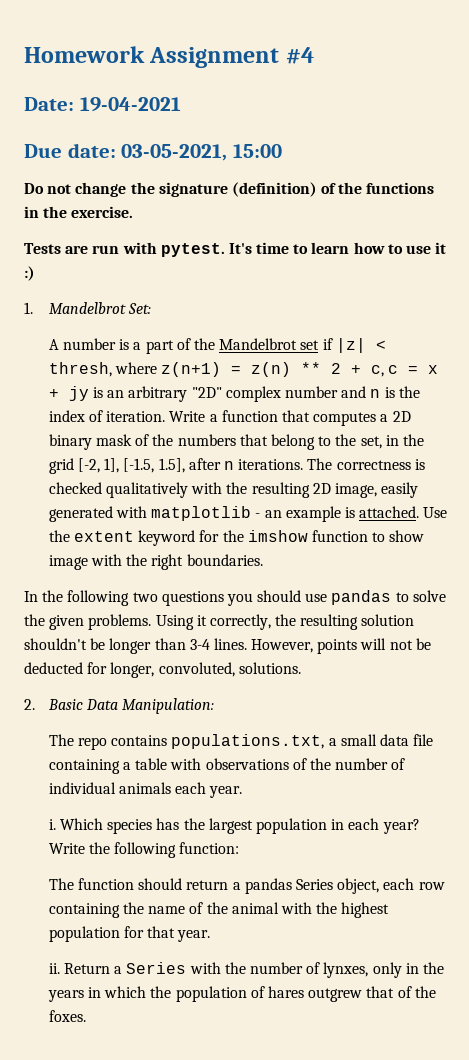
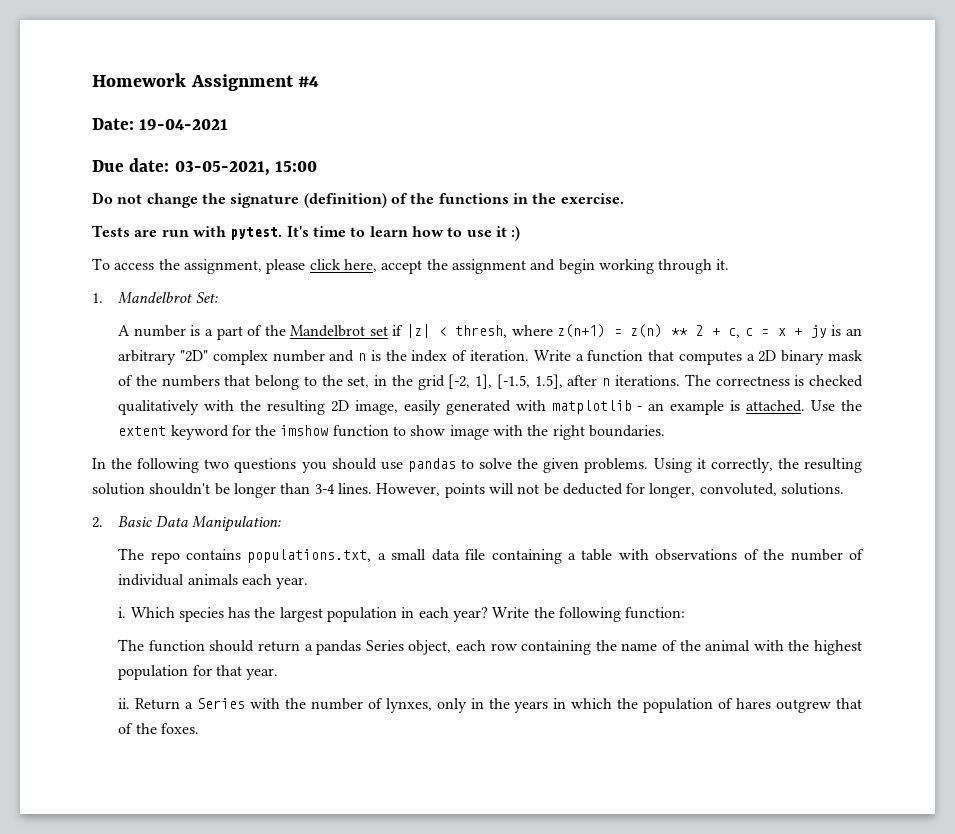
+ To access the assignment, please click here, accept the assignment and begin working through it.

